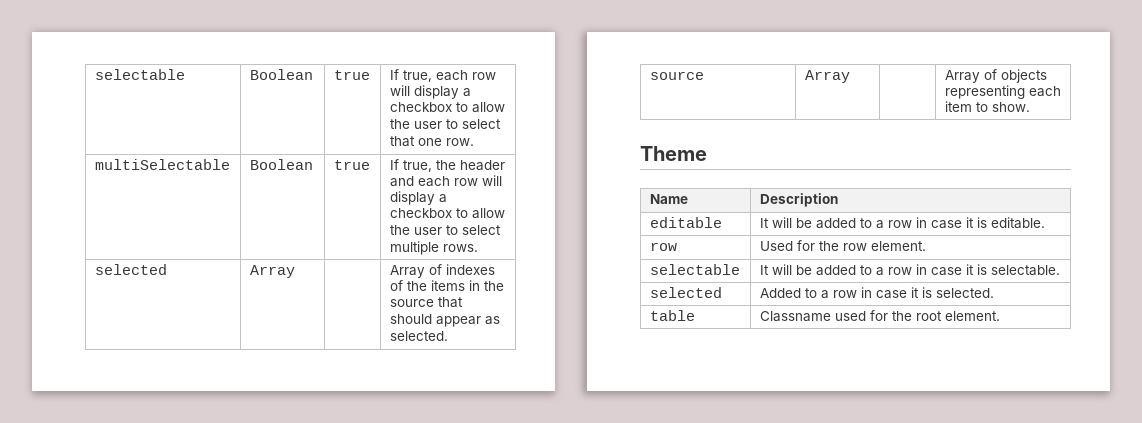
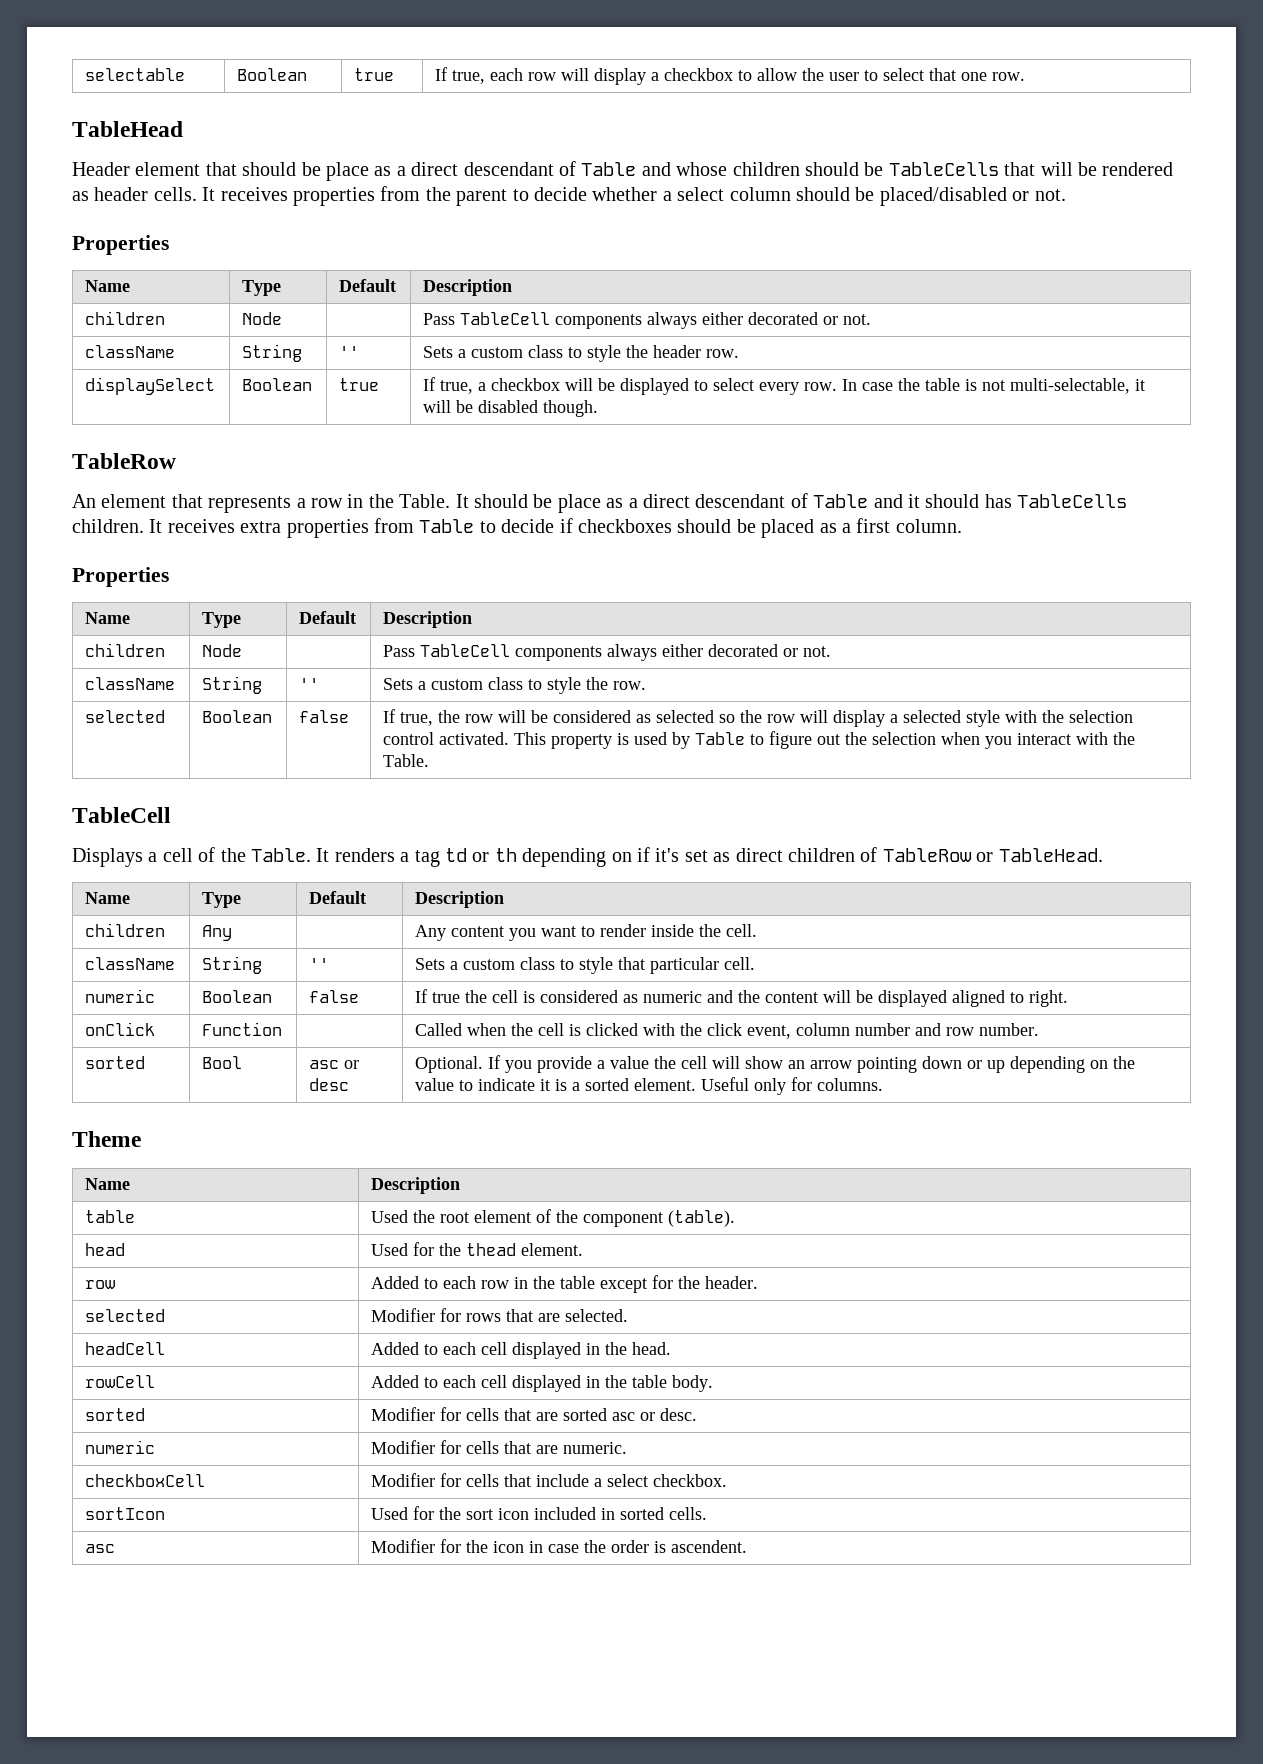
- multiSelectable | Boolean | true | If true, the header and each row will display a checkbox to allow the user to select multiple rows.
- selected | Array | | Array of indexes of the items in the source that should appear as selected.
- source | Array | | Array of objects representing each item to show.
+ TableHead
+ Header element that should be place as a direct descendant of Table and whose children should be TableCells that will be rendered as header cells. It receives properties from the parent to decide whether a select column should be placed/disabled or not.
+ Properties
+ Name | Type | Default | Description
+ children | Node | | Pass TableCell components always either decorated or not.
+ className | String | '' | Sets a custom class to style the header row.
+ displaySelect | Boolean | true | If true, a checkbox will be displayed to select every row. In case the table is not multi-selectable, it will be disabled though.
+ TableRow
+ An element that represents a row in the Table. It should be place as a direct descendant of Table and it should has TableCells children. It receives extra properties from Table to decide if checkboxes should be placed as a first column.
+ Properties
+ Name | Type | Default | Description
+ children | Node | | Pass TableCell components always either decorated or not.
+ className | String | '' | Sets a custom class to style the row.
+ selected | Boolean | false | If true, the row will be considered as selected so the row will display a selected style with the selection control activated. This property is used by Table to figure out the selection when you interact with the Table.
+ TableCell
+ Displays a cell of the Table. It renders a tag td or th depending on if it's set as direct children of TableRow or TableHead.
+ Name | Type | Default | Description
+ children | Any | | Any content you want to render inside the cell.
+ className | String | '' | Sets a custom class to style that particular cell.
+ numeric | Boolean | false | If true the cell is considered as numeric and the content will be displayed aligned to right.
+ onClick | Function | | Called when the cell is clicked with the click event, column number and row number.
+ sorted | Bool | asc or desc | Optional. If you provide a value the cell will show an arrow pointing down or up depending on the value to indicate it is a sorted element. Useful only for columns.
  Theme
  Name | Description
- editable | It will be added to a row in case it is editable.
- row | Used for the row element.
+ table | Used the root element of the component (table).
+ head | Used for the thead element.
- selectable | It will be added to a row in case it is selectable.
- selected | Added to a row in case it is selected.
- table | Classname used for the root element.
+ row | Added to each row in the table except for the header.
+ selected | Modifier for rows that are selected.
+ headCell | Added to each cell displayed in the head.
+ rowCell | Added to each cell displayed in the table body.
+ sorted | Modifier for cells that are sorted asc or desc.
+ numeric | Modifier for cells that are numeric.
+ checkboxCell | Modifier for cells that include a select checkbox.
+ sortIcon | Used for the sort icon included in sorted cells.
+ asc | Modifier for the icon in case the order is ascendent.

